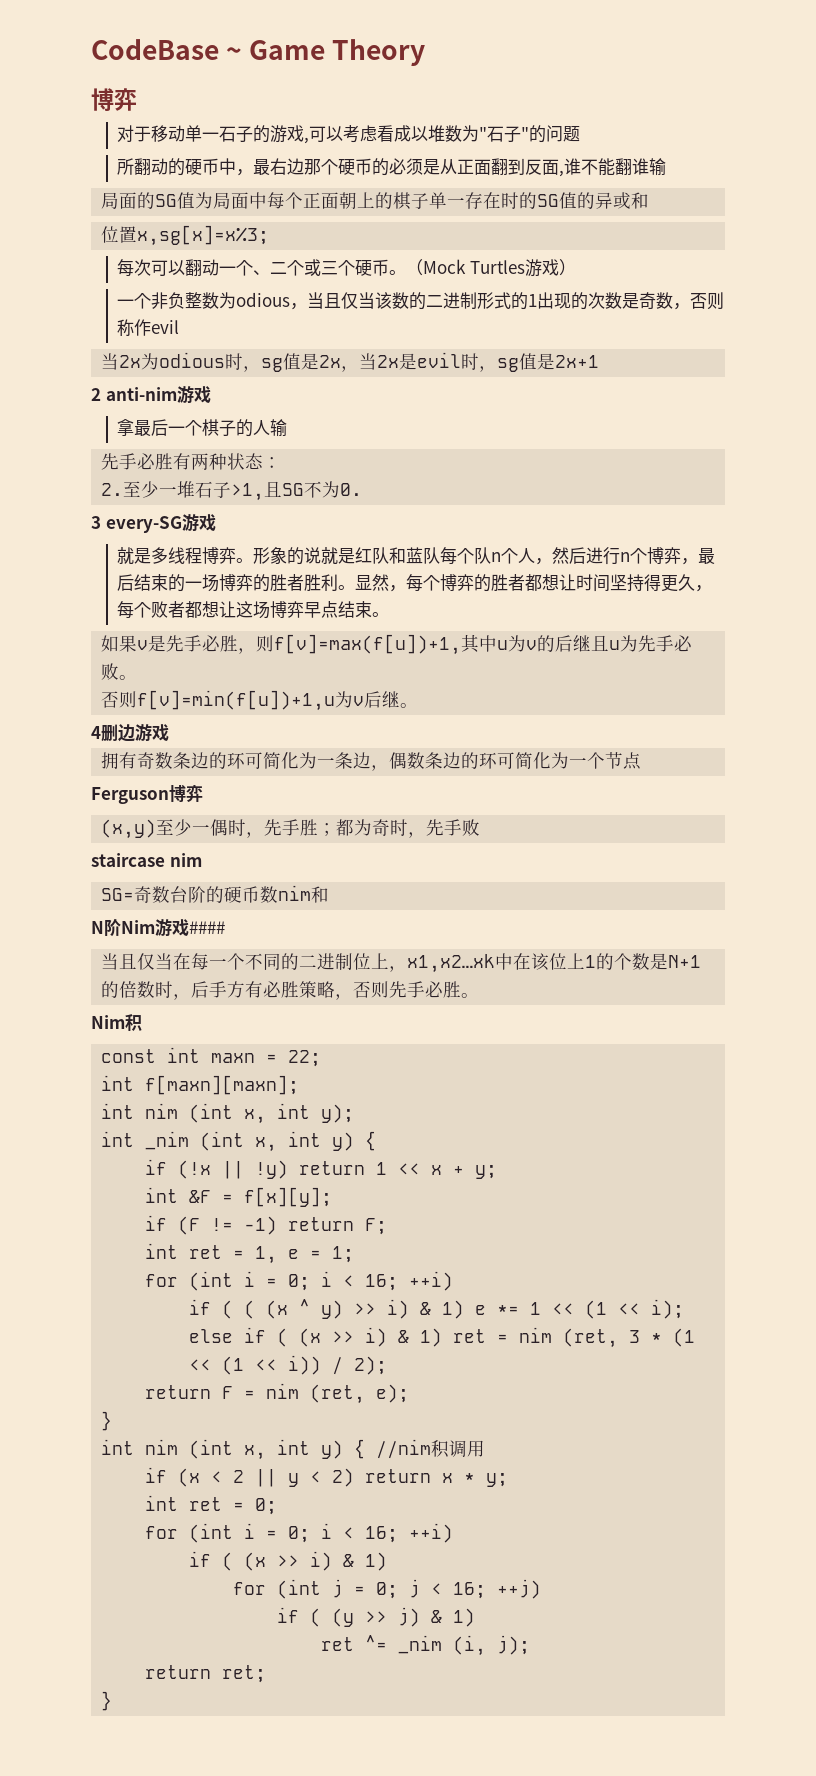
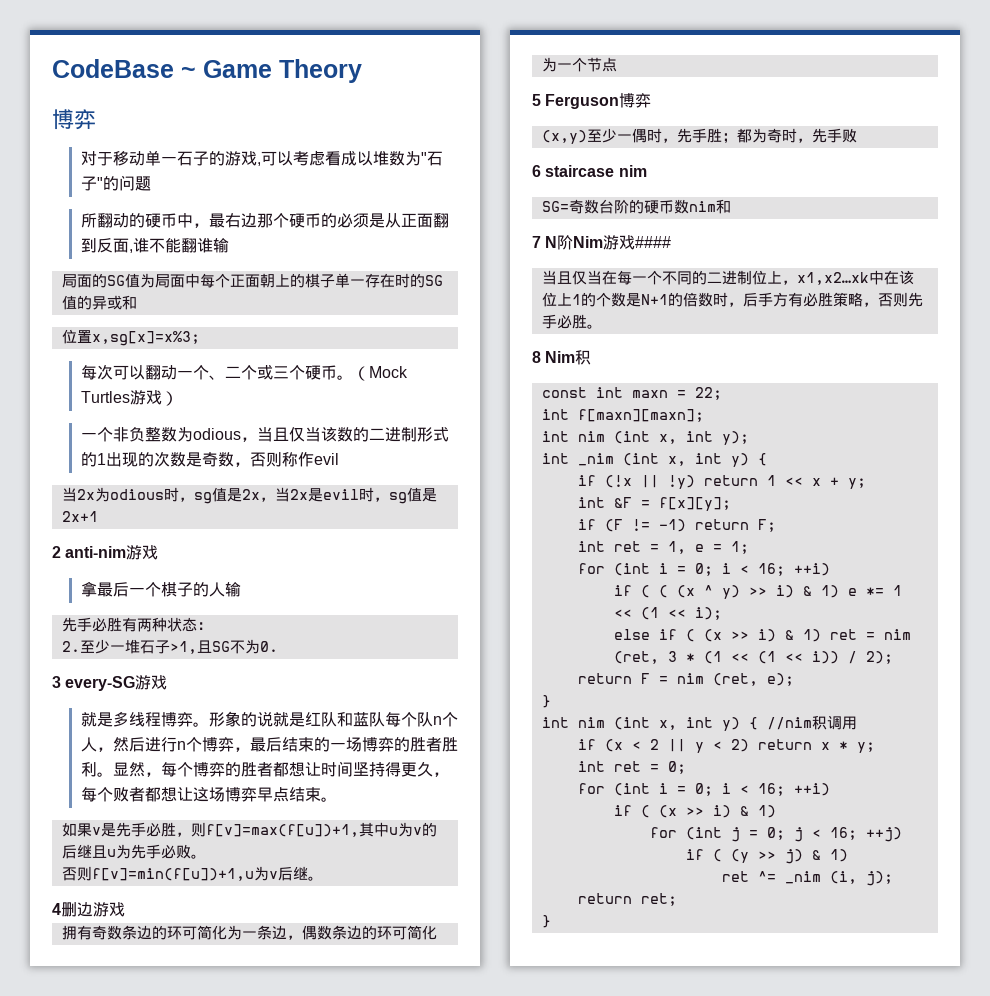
- Ferguson博弈
+ 5 Ferguson博弈
- staircase nim
+ 6 staircase nim
- N阶Nim游戏####
+ 7 N阶Nim游戏####
- Nim积
+ 8 Nim积

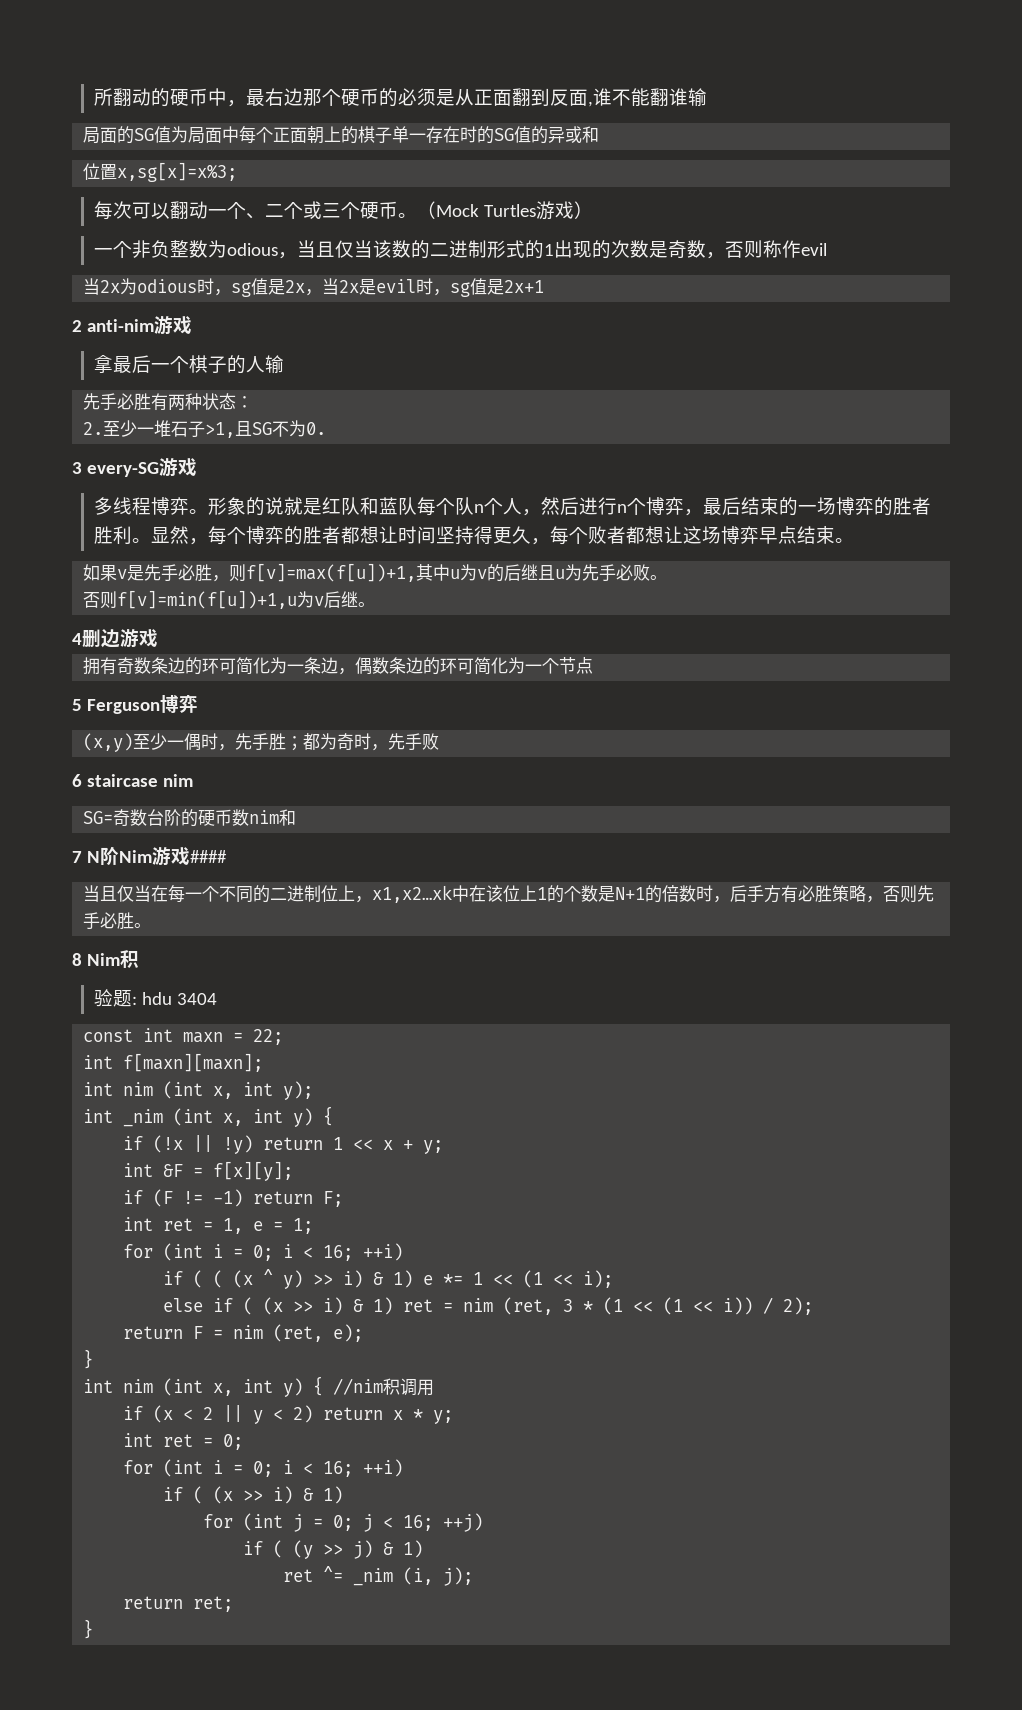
- CodeBase ~ Game Theory
- 博弈
- 对于移动单一石子的游戏,可以考虑看成以堆数为"石子"的问题
- 就是多线程博弈。
+ 多线程博弈。
+ 验题: hdu 3404

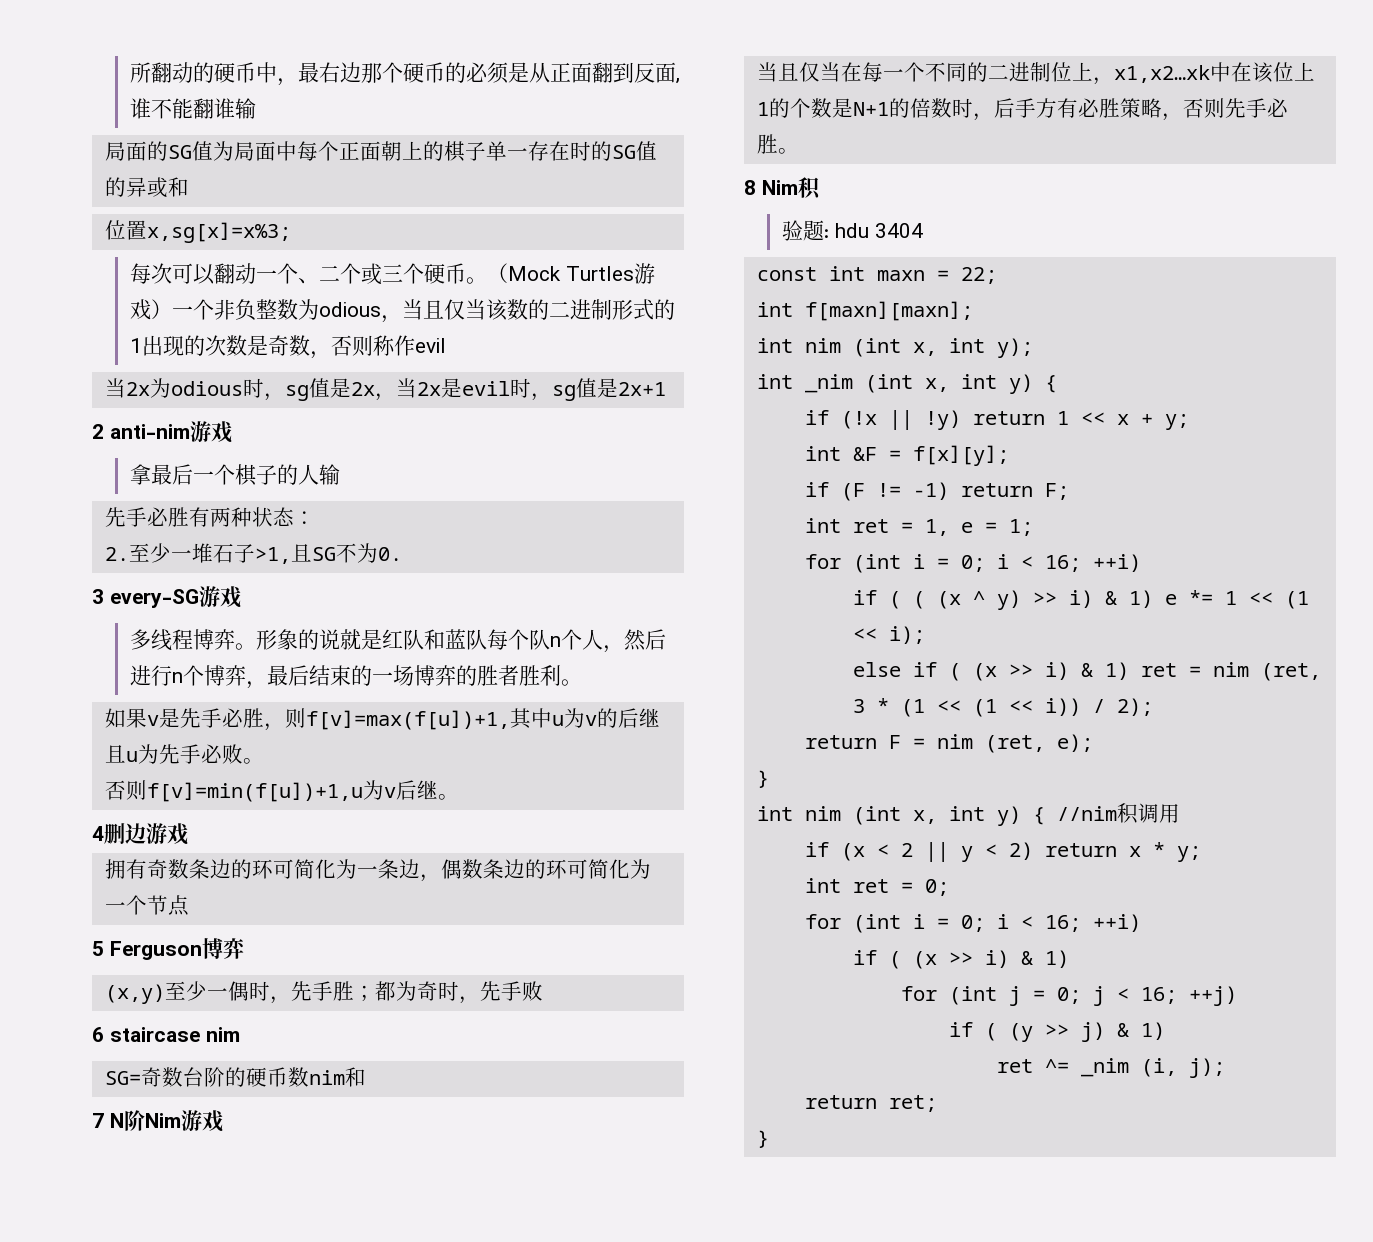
- （Mock Turtles游戏）
- 一个非负整数为odious，当且仅当该数的二进制形式的1出现的次数是奇数，否则称作evil
+ （Mock Turtles游戏）一个非负整数为odious，当且仅当该数的二进制形式的1出现的次数是奇数，否则称作evil
- 显然，每个博弈的胜者都想让时间坚持得更久，每个败者都想让这场博弈早点结束。
- 7 N阶Nim游戏####
+ 7 N阶Nim游戏

